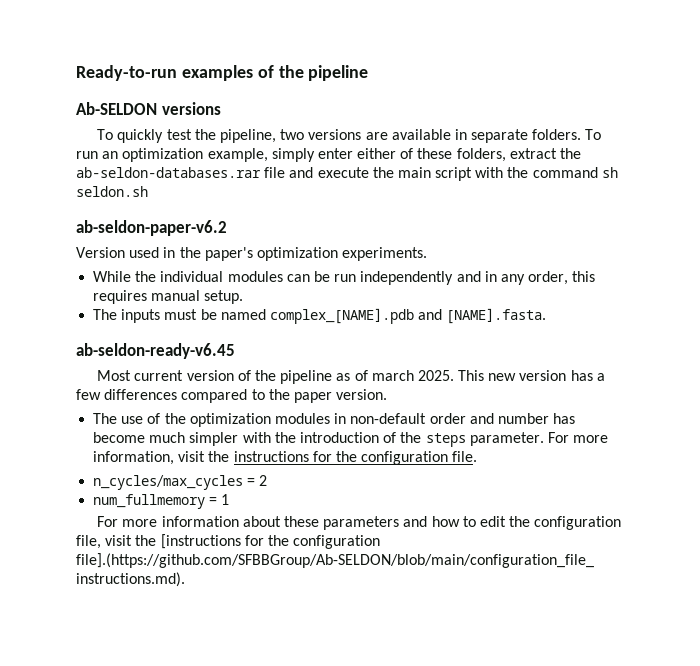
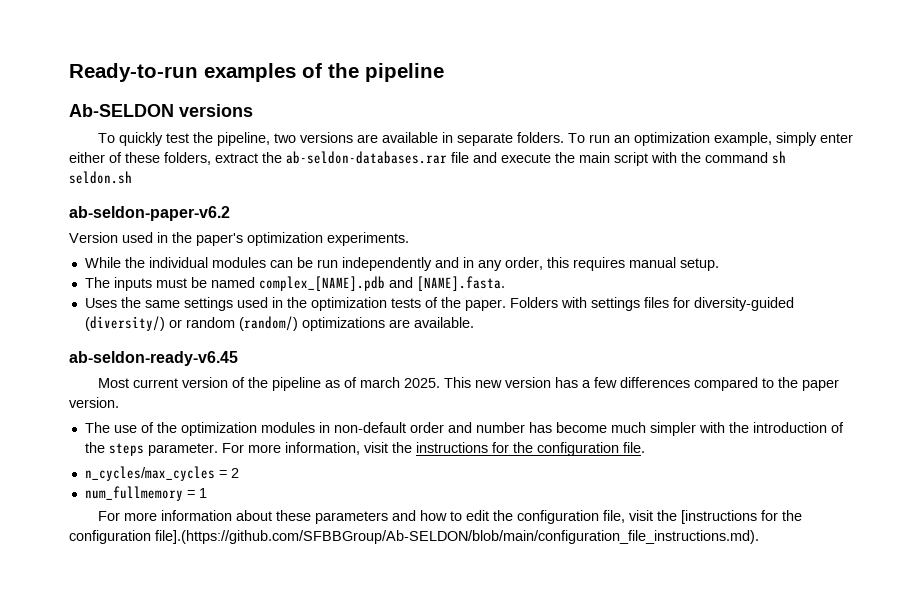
+ Uses the same settings used in the optimization tests of the paper. Folders with settings files for diversity-guided (diversity/) or random (random/) optimizations are available.

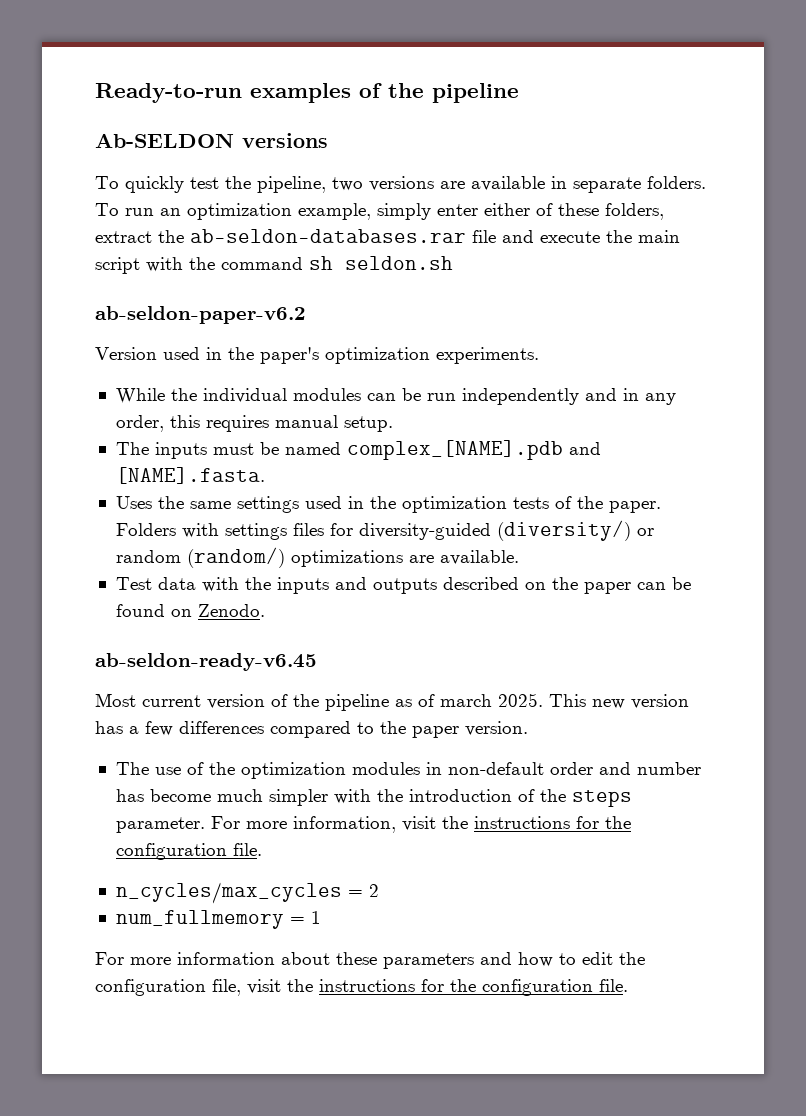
+ Test data with the inputs and outputs described on the paper can be found on Zenodo.
- For more information about these parameters and how to edit the configuration file, visit the [instructions for the configuration file].(https://github.com/SFBBGroup/Ab-SELDON/blob/main/configuration_file_instructions.md).
+ For more information about these parameters and how to edit the configuration file, visit the instructions for the configuration file.

